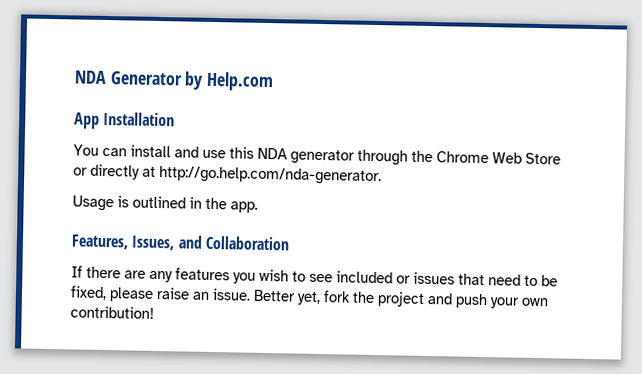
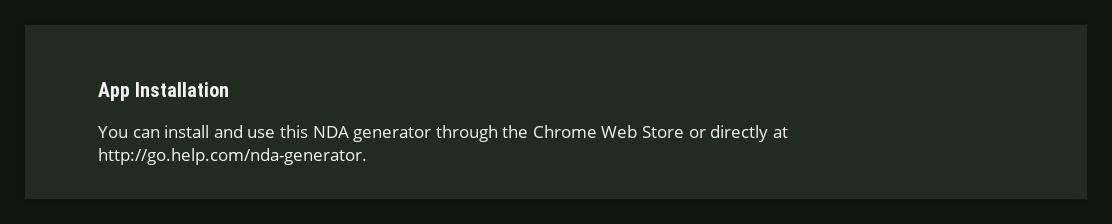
- NDA Generator by Help.com
- Usage is outlined in the app.
- Features, Issues, and Collaboration
- If there are any features you wish to see included or issues that need to be fixed, please raise an issue. Better yet, fork the project and push your own contribution!

